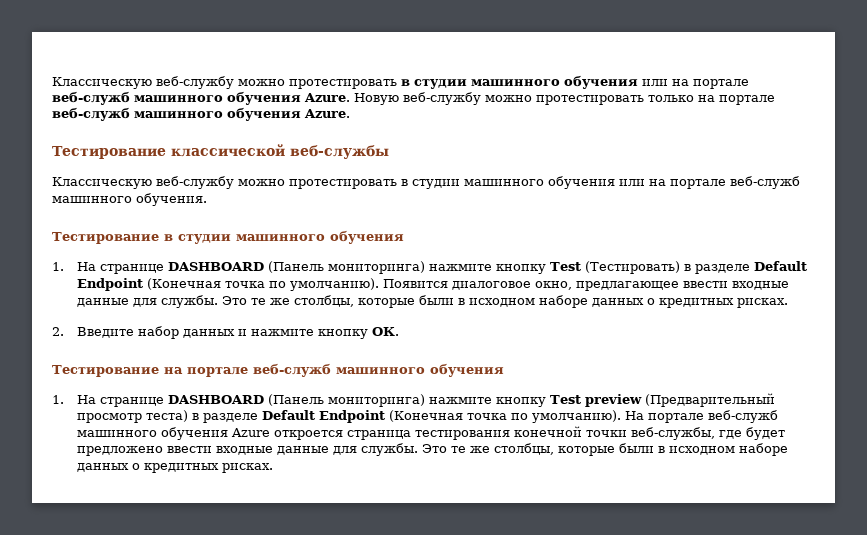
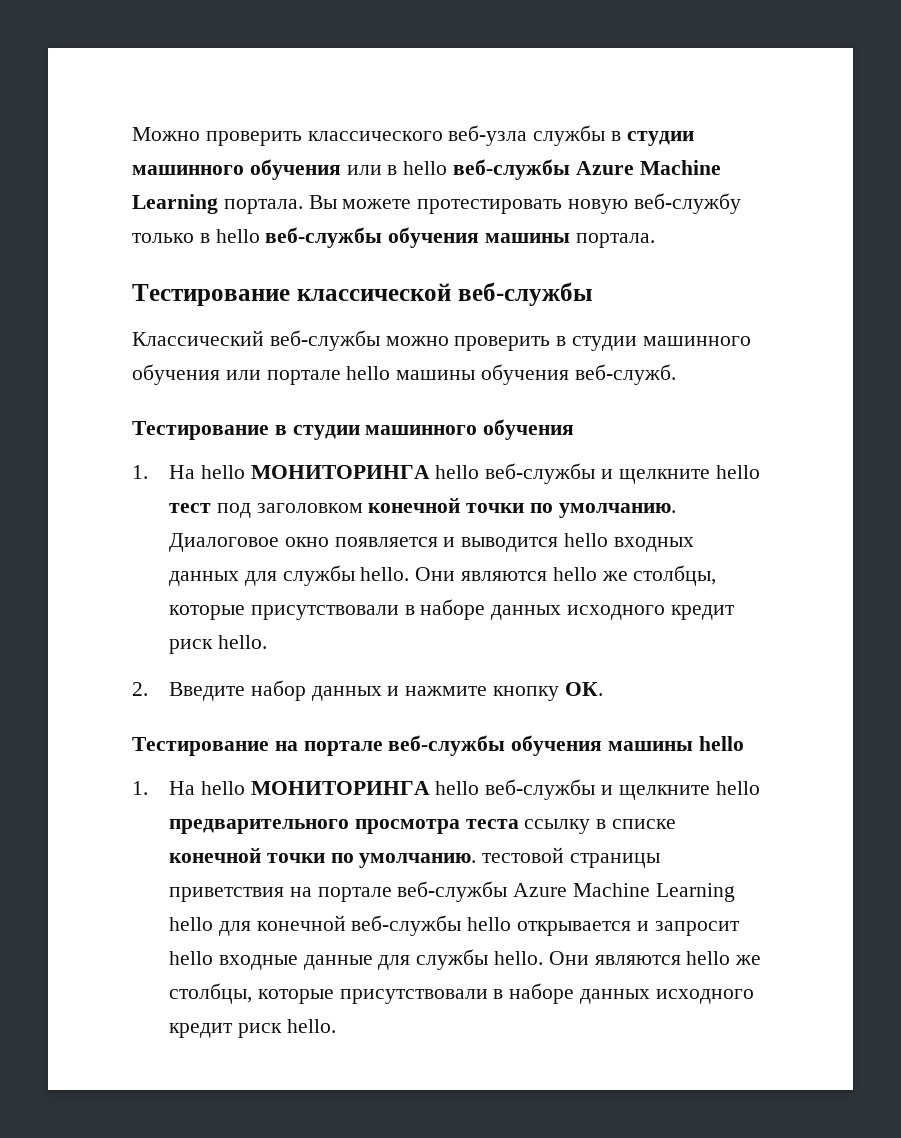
- Классическую веб-службу можно протестировать в студии машинного обучения или на портале веб-служб машинного обучения Azure. Новую веб-службу можно протестировать только на портале веб-служб машинного обучения Azure.
+ Можно проверить классического веб-узла службы в студии машинного обучения или в hello веб-службы Azure Machine Learning портала. Вы можете протестировать новую веб-службу только в hello веб-службы обучения машины портала.
- Классическую веб-службу можно протестировать в студии машинного обучения или на портале веб-служб машинного обучения.
+ Классический веб-службы можно проверить в студии машинного обучения или портале hello машины обучения веб-служб.
- 1. На странице DASHBOARD (Панель мониторинга) нажмите кнопку Test (Тестировать) в разделе Default Endpoint (Конечная точка по умолчанию). Появится диалоговое окно, предлагающее ввести входные данные для службы. Это те же столбцы, которые были в исходном наборе данных о кредитных рисках.
+ 1. На hello МОНИТОРИНГА hello веб-службы и щелкните hello тест под заголовком конечной точки по умолчанию. Диалоговое окно появляется и выводится hello входных данных для службы hello. Они являются hello же столбцы, которые присутствовали в наборе данных исходного кредит риск hello.
- Тестирование на портале веб-служб машинного обучения
- 1. На странице DASHBOARD (Панель мониторинга) нажмите кнопку Test preview (Предварительный просмотр теста) в разделе Default Endpoint (Конечная точка по умолчанию). На портале веб-служб машинного обучения Azure откроется страница тестирования конечной точки веб-службы, где будет предложено ввести входные данные для службы. Это те же столбцы, которые были в исходном наборе данных о кредитных рисках.
+ Тестирование на портале веб-службы обучения машины hello
+ 1. На hello МОНИТОРИНГА hello веб-службы и щелкните hello предварительного просмотра теста ссылку в списке конечной точки по умолчанию. тестовой страницы приветствия на портале веб-службы Azure Machine Learning hello для конечной веб-службы hello открывается и запросит hello входные данные для службы hello. Они являются hello же столбцы, которые присутствовали в наборе данных исходного кредит риск hello.

